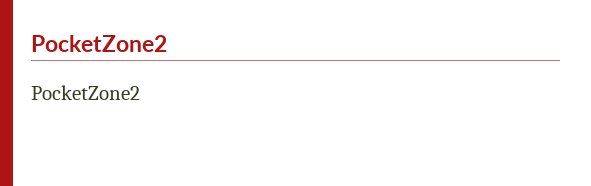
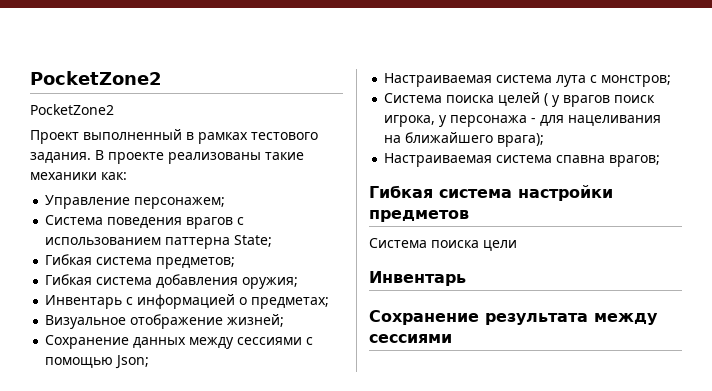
+ Проект выполненный в рамках тестового задания. В проекте реализованы такие механики как:
+ Управление персонажем;
+ Система поведения врагов с использованием паттерна State;
+ Гибкая система предметов;
+ Гибкая система добавления оружия;
+ Инвентарь с информацией о предметах;
+ Визуальное отображение жизней;
+ Сохранение данных между сессиями с помощью Json;
+ Настраиваемая система лута с монстров;
+ Система поиска целей ( у врагов поиск игрока, у персонажа - для нацеливания на ближайшего врага);
+ Настраиваемая система спавна врагов;
+ Гибкая система настройки предметов
+ Система поиска цели
+ Инвентарь
+ Сохранение результата между сессиями

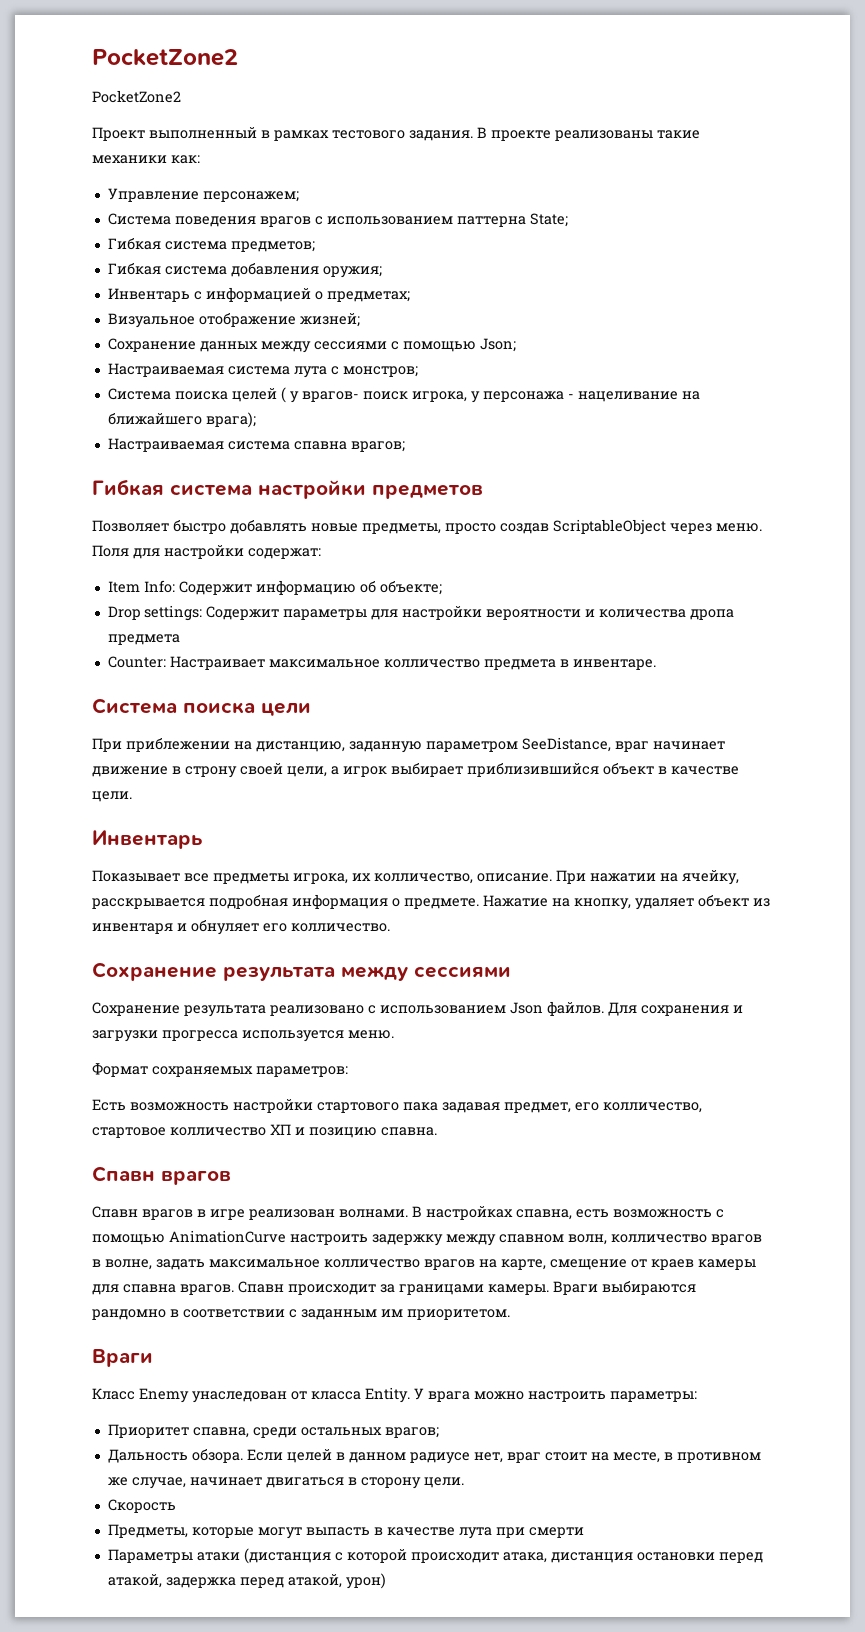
- Система поиска целей ( у врагов поиск игрока, у персонажа - для нацеливания на ближайшего врага);
+ Система поиска целей ( у врагов- поиск игрока, у персонажа - нацеливание на ближайшего врага);
+ Позволяет быстро добавлять новые предметы, просто создав ScriptableObject через меню. Поля для настройки содержат:
+ Item Info: Содержит информацию об объекте;
+ Drop settings: Содержит параметры для настройки вероятности и количества дропа предмета
+ Counter: Настраивает максимальное колличество предмета в инвентаре.
  Система поиска цели
+ При приблежении на дистанцию, заданную параметром SeeDistance, враг начинает движение в строну своей цели, а игрок выбирает приблизившийся объект в качестве цели.
  Инвентарь
+ Показывает все предметы игрока, их колличество, описание. При нажатии на ячейку, расскрывается подробная информация о предмете. Нажатие на кнопку, удаляет объект из инвентаря и обнуляет его колличество.
  Сохранение результата между сессиями
+ Сохранение результата реализовано с использованием Json файлов. Для сохранения и загрузки прогресса используется меню.
+ Формат сохраняемых параметров:
+ Есть возможность настройки стартового пака задавая предмет, его колличество, стартовое колличество ХП и позицию спавна.
+ Спавн врагов
+ Спавн врагов в игре реализован волнами. В настройках спавна, есть возможность с помощью AnimationCurve настроить задержку между спавном волн, колличество врагов в волне, задать максимальное колличество врагов на карте, смещение от краев камеры для спавна врагов. Спавн происходит за границами камеры. Враги выбираются рандомно в соответствии с заданным им приоритетом.
+ Враги
+ Класс Enemy унаследован от класса Entity. У врага можно настроить параметры:
+ Приоритет спавна, среди остальных врагов;
+ Дальность обзора. Если целей в данном радиусе нет, враг стоит на месте, в противном же случае, начинает двигаться в сторону цели.
+ Скорость
+ Предметы, которые могут выпасть в качестве лута при смерти
+ Параметры атаки (дистанция с которой происходит атака, дистанция остановки перед атакой, задержка перед атакой, урон)

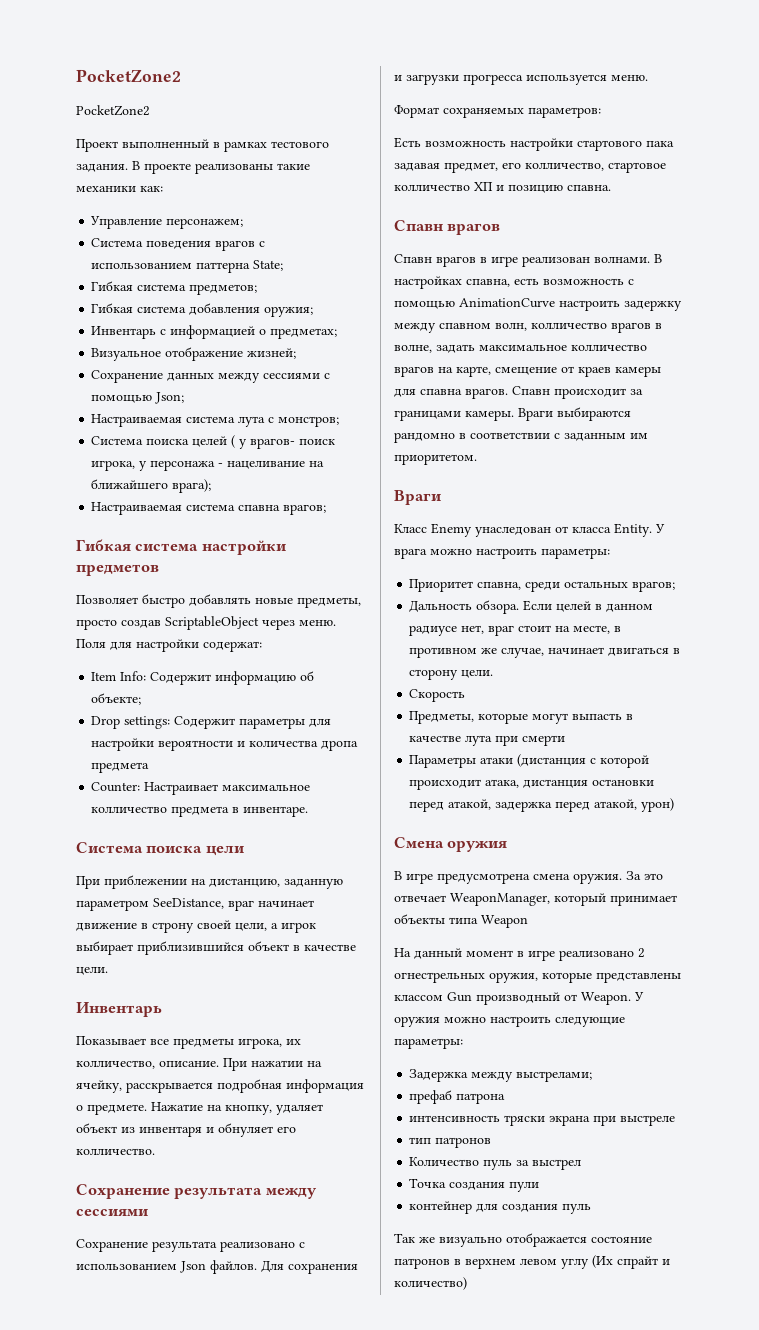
+ Смена оружия
+ В игре предусмотрена смена оружия. За это отвечает WeaponManager, который принимает объекты типа Weapon
+ На данный момент в игре реализовано 2 огнестрельных оружия, которые представлены классом Gun производный от Weapon. У оружия можно настроить следующие параметры:
+ Задержка между выстрелами;
+ префаб патрона
+ интенсивность тряски экрана при выстреле
+ тип патронов
+ Количество пуль за выстрел
+ Точка создания пули
+ контейнер для создания пуль
+ Так же визуально отображается состояние патронов в верхнем левом углу (Их спрайт и количество)

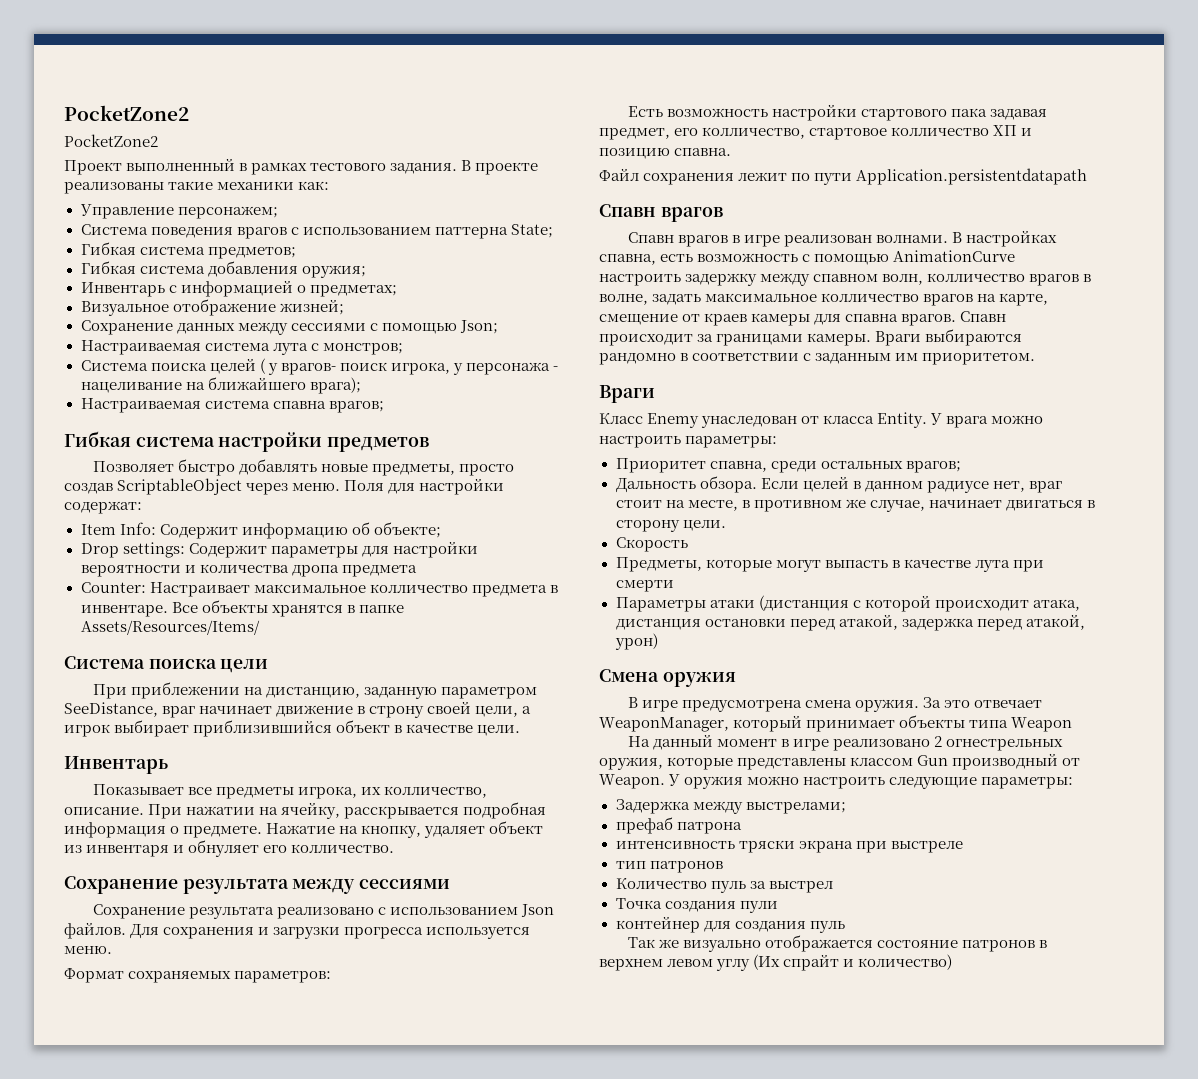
+ Все объекты хранятся в папке Assets/Resources/Items/
+ Файл сохранения лежит по пути Application.persistentdatapath

